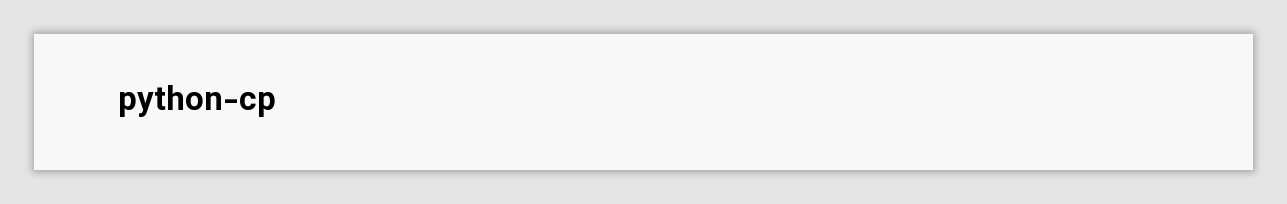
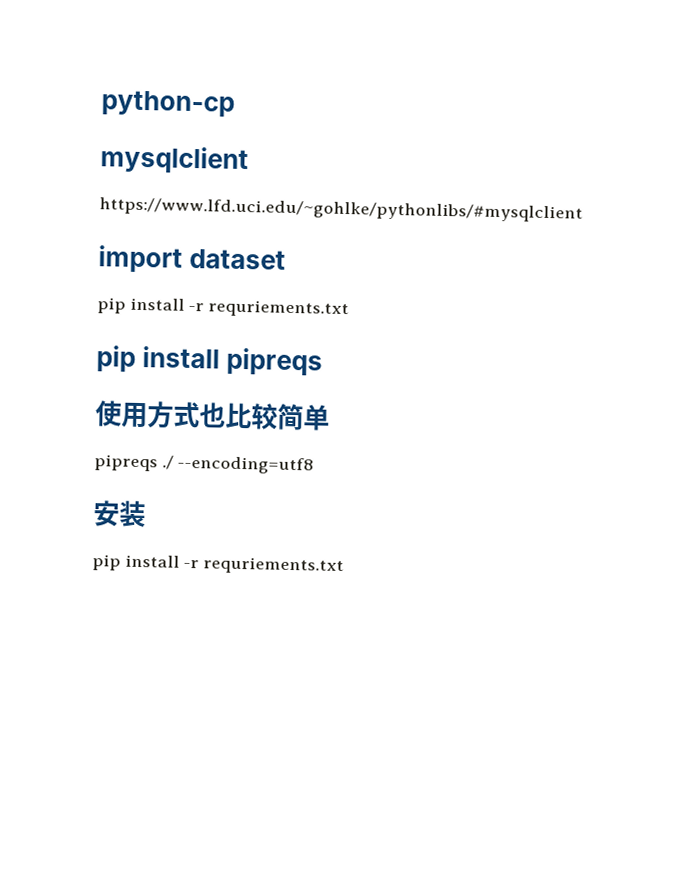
+ mysqlclient
+ https://www.lfd.uci.edu/~gohlke/pythonlibs/#mysqlclient
+ import dataset
+ pip install -r requriements.txt
+ pip install pipreqs
+ 使用方式也比较简单
+ pipreqs ./ --encoding=utf8
+ 安装
+ pip install -r requriements.txt

